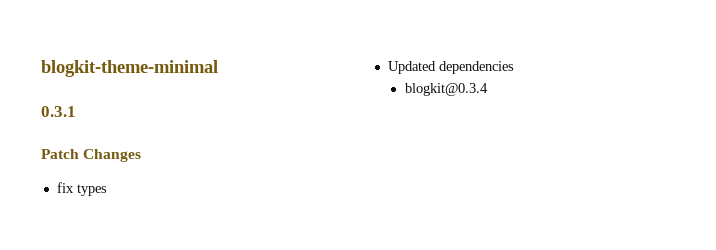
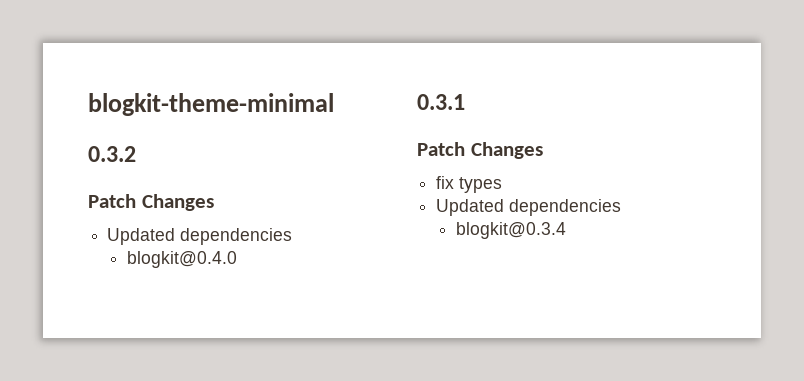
+ 0.3.2
+ Patch Changes
+ Updated dependencies
+ blogkit@0.4.0

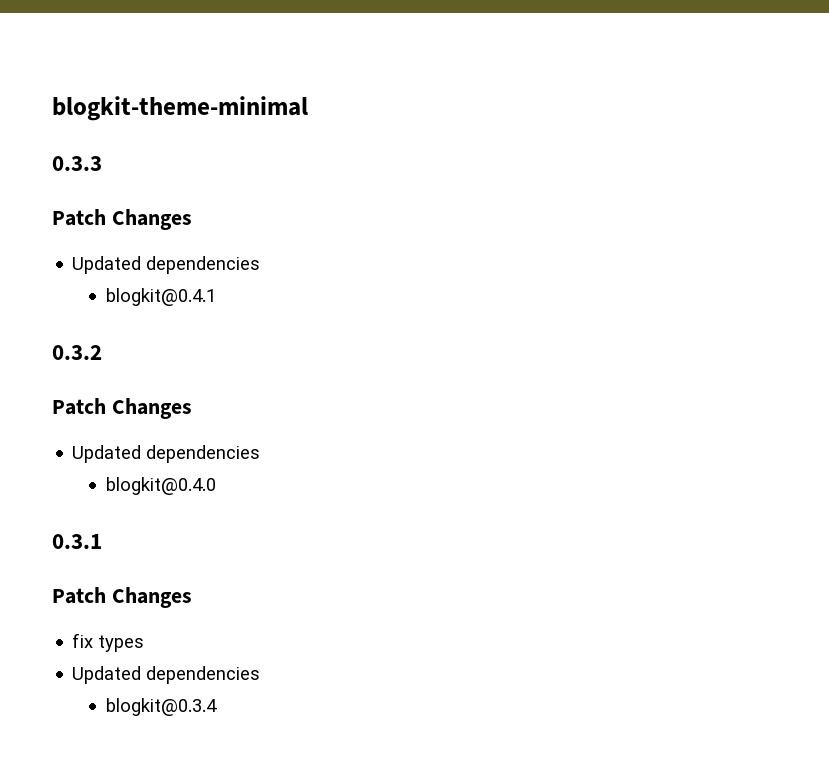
+ 0.3.3
+ Patch Changes
+ Updated dependencies
+ blogkit@0.4.1

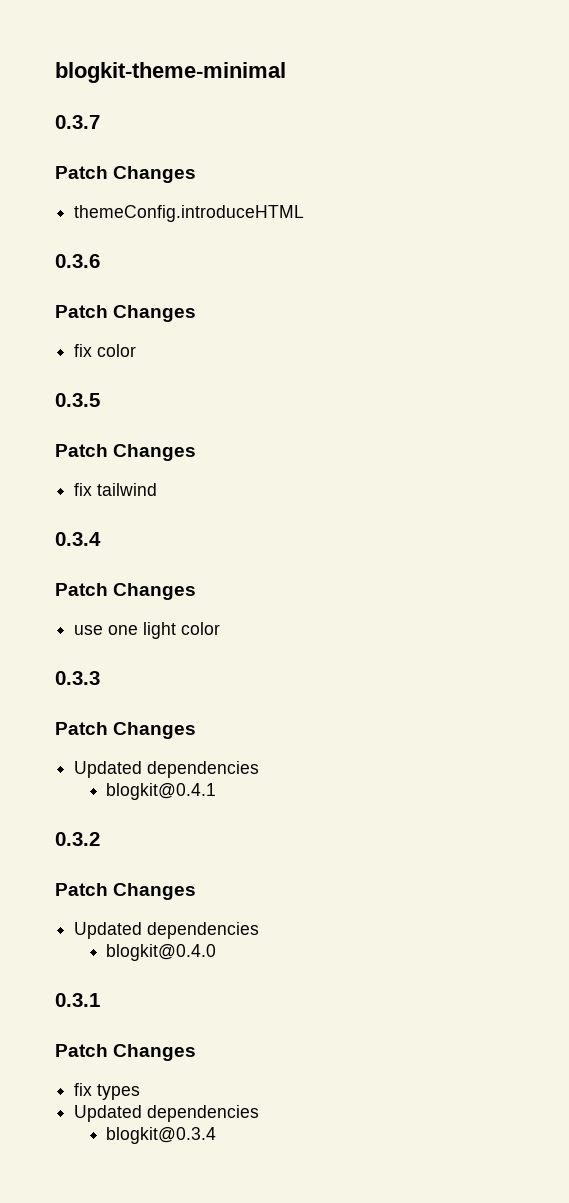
+ 0.3.7
+ Patch Changes
+ themeConfig.introduceHTML
+ 0.3.6
+ Patch Changes
+ fix color
+ 0.3.5
+ Patch Changes
+ fix tailwind
+ 0.3.4
+ Patch Changes
+ use one light color

